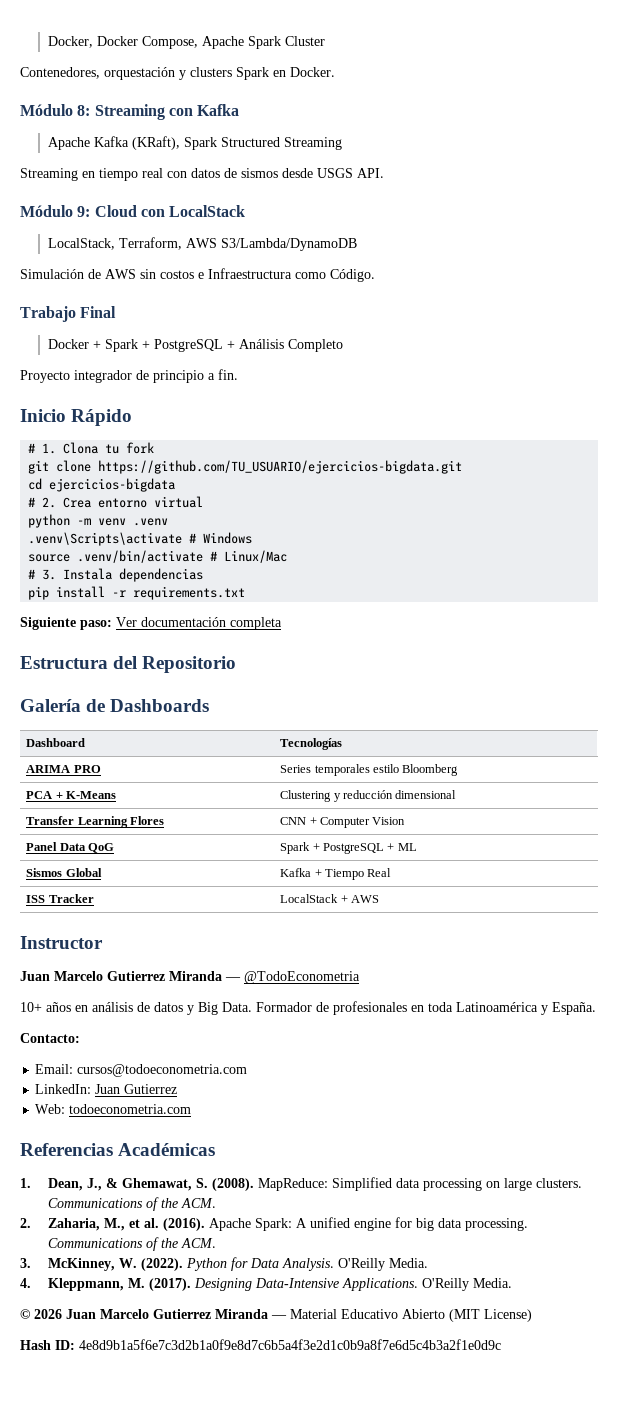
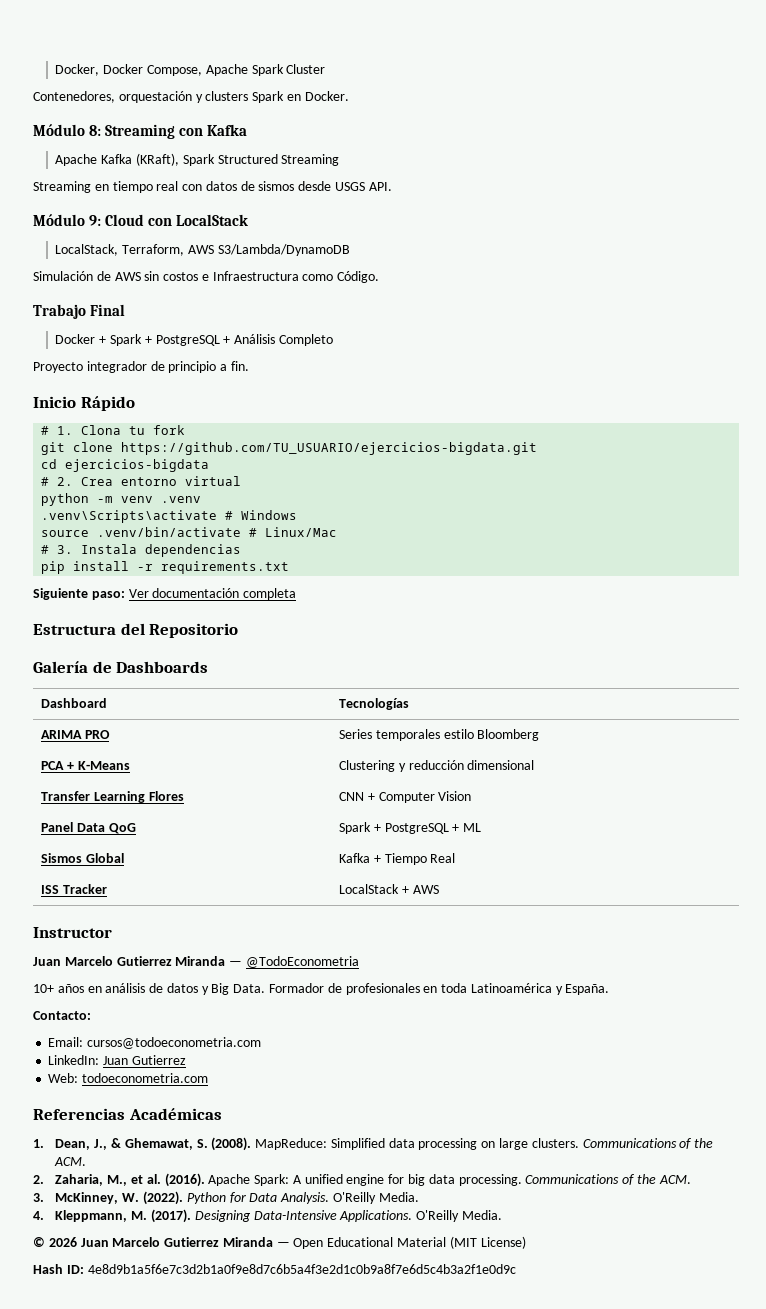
- © 2026 Juan Marcelo Gutierrez Miranda — Material Educativo Abierto (MIT License)
+ © 2026 Juan Marcelo Gutierrez Miranda — Open Educational Material (MIT License)

